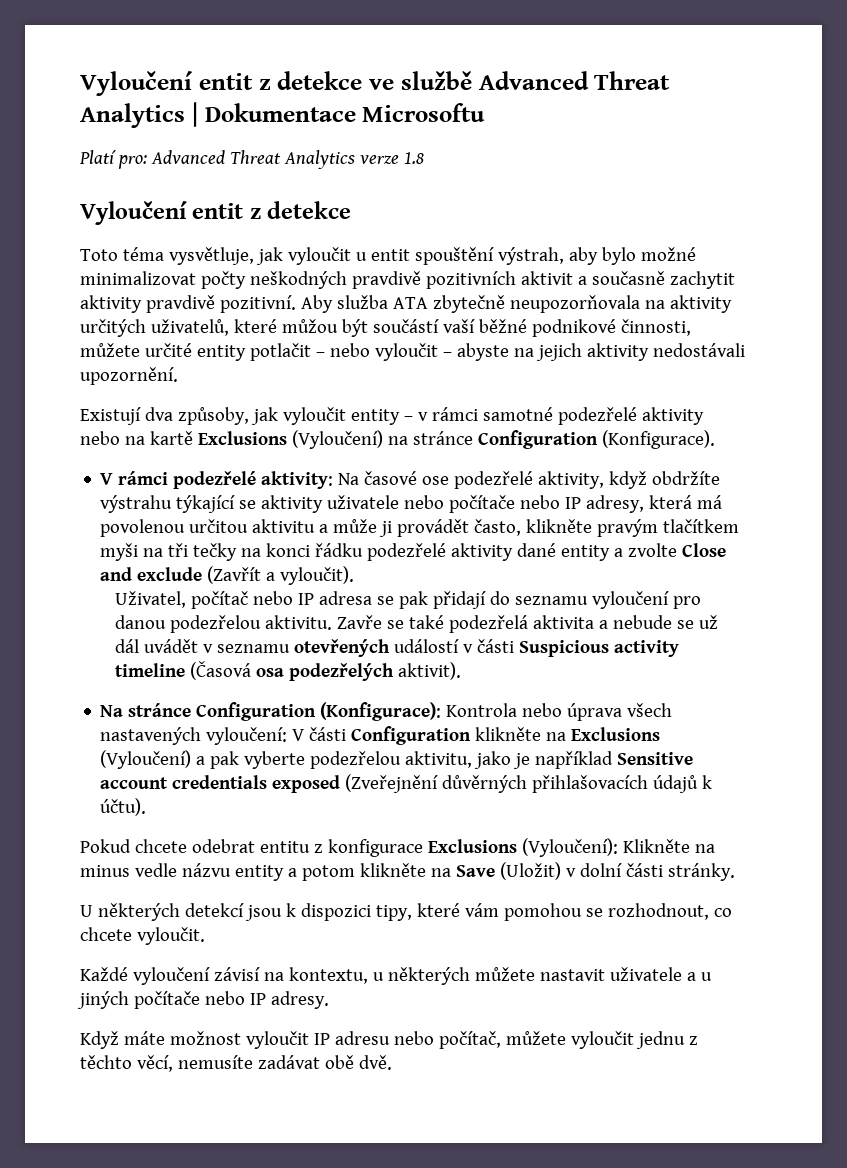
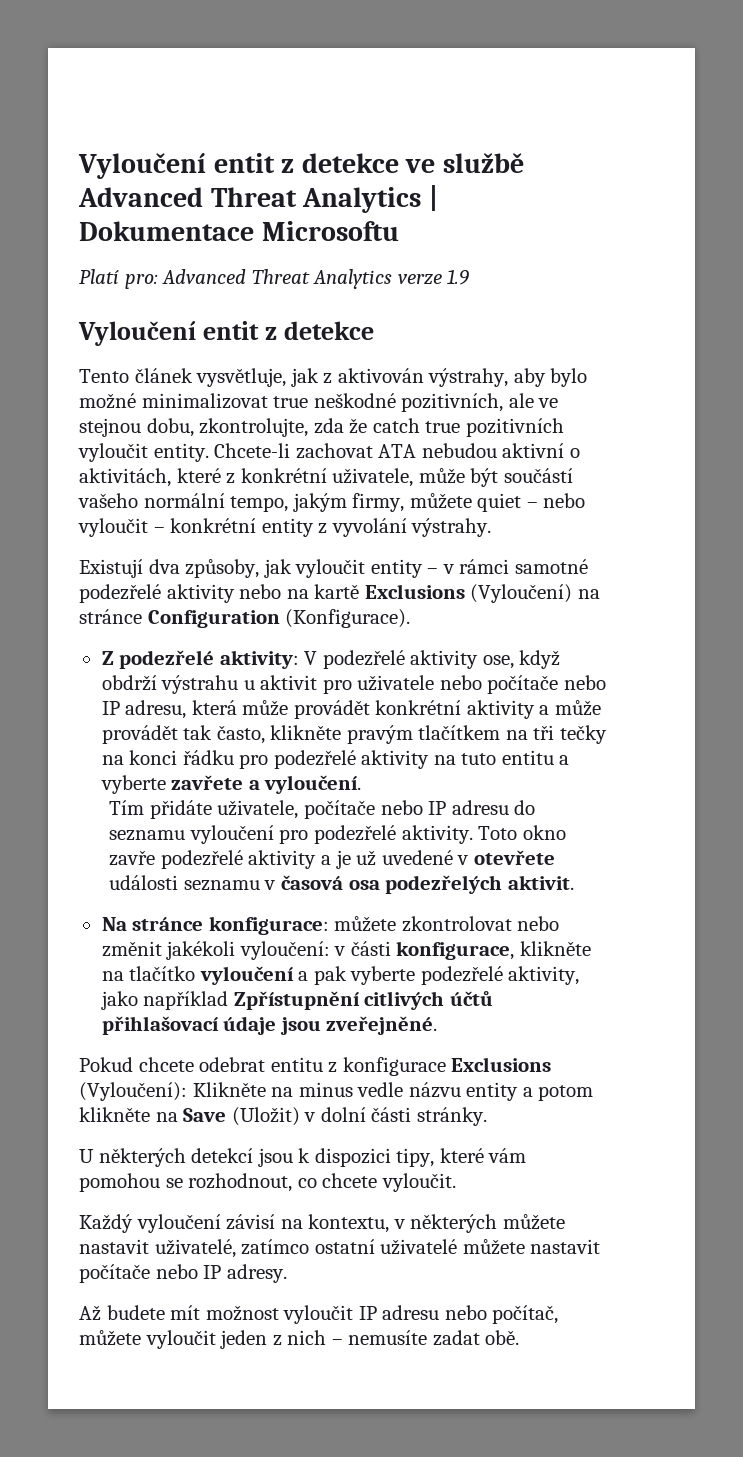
- Platí pro: Advanced Threat Analytics verze 1.8
+ Platí pro: Advanced Threat Analytics verze 1.9
- Toto téma vysvětluje, jak vyloučit u entit spouštění výstrah, aby bylo možné minimalizovat počty neškodných pravdivě pozitivních aktivit a současně zachytit aktivity pravdivě pozitivní. Aby služba ATA zbytečně neupozorňovala na aktivity určitých uživatelů, které můžou být součástí vaší běžné podnikové činnosti, můžete určité entity potlačit – nebo vyloučit – abyste na jejich aktivity nedostávali upozornění.
+ Tento článek vysvětluje, jak z aktivován výstrahy, aby bylo možné minimalizovat true neškodné pozitivních, ale ve stejnou dobu, zkontrolujte, zda že catch true pozitivních vyloučit entity. Chcete-li zachovat ATA nebudou aktivní o aktivitách, které z konkrétní uživatele, může být součástí vašeho normální tempo, jakým firmy, můžete quiet – nebo vyloučit – konkrétní entity z vyvolání výstrahy.
- V rámci podezřelé aktivity: Na časové ose podezřelé aktivity, když obdržíte výstrahu týkající se aktivity uživatele nebo počítače nebo IP adresy, která má povolenou určitou aktivitu a může ji provádět často, klikněte pravým tlačítkem myši na tři tečky na konci řádku podezřelé aktivity dané entity a zvolte Close and exclude (Zavřít a vyloučit).
- Uživatel, počítač nebo IP adresa se pak přidají do seznamu vyloučení pro danou podezřelou aktivitu. Zavře se také podezřelá aktivita a nebude se už dál uvádět v seznamu otevřených událostí v části Suspicious activity timeline (Časová osa podezřelých aktivit).
+ Z podezřelé aktivity: V podezřelé aktivity ose, když obdrží výstrahu u aktivit pro uživatele nebo počítače nebo IP adresu, která může provádět konkrétní aktivity a může provádět tak často, klikněte pravým tlačítkem na tři tečky na konci řádku pro podezřelé aktivity na tuto entitu a vyberte zavřete a vyloučení.
+ Tím přidáte uživatele, počítače nebo IP adresu do seznamu vyloučení pro podezřelé aktivity. Toto okno zavře podezřelé aktivity a je už uvedené v otevřete události seznamu v časová osa podezřelých aktivit.
- Na stránce Configuration (Konfigurace): Kontrola nebo úprava všech nastavených vyloučení: V části Configuration klikněte na Exclusions (Vyloučení) a pak vyberte podezřelou aktivitu, jako je například Sensitive account credentials exposed (Zveřejnění důvěrných přihlašovacích údajů k účtu).
+ Na stránce konfigurace: můžete zkontrolovat nebo změnit jakékoli vyloučení: v části konfigurace, klikněte na tlačítko vyloučení a pak vyberte podezřelé aktivity, jako například Zpřístupnění citlivých účtů přihlašovací údaje jsou zveřejněné.
- Každé vyloučení závisí na kontextu, u některých můžete nastavit uživatele a u jiných počítače nebo IP adresy.
+ Každý vyloučení závisí na kontextu, v některých můžete nastavit uživatelé, zatímco ostatní uživatelé můžete nastavit počítače nebo IP adresy.
- Když máte možnost vyloučit IP adresu nebo počítač, můžete vyloučit jednu z těchto věcí, nemusíte zadávat obě dvě.
+ Až budete mít možnost vyloučit IP adresu nebo počítač, můžete vyloučit jeden z nich – nemusíte zadat obě.

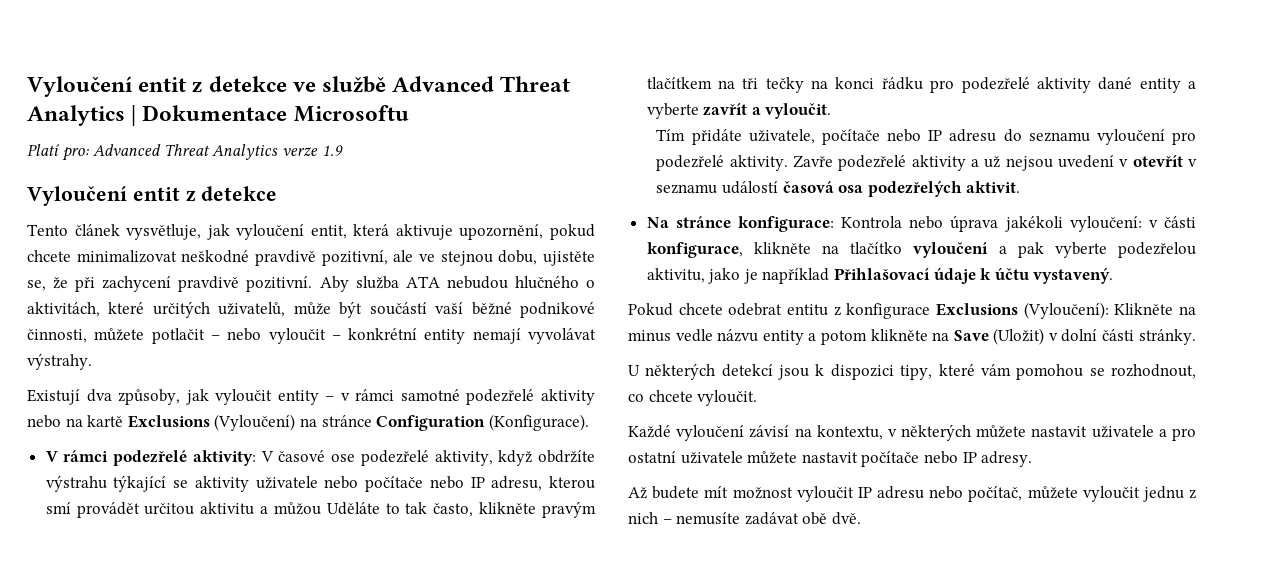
- Tento článek vysvětluje, jak z aktivován výstrahy, aby bylo možné minimalizovat true neškodné pozitivních, ale ve stejnou dobu, zkontrolujte, zda že catch true pozitivních vyloučit entity. Chcete-li zachovat ATA nebudou aktivní o aktivitách, které z konkrétní uživatele, může být součástí vašeho normální tempo, jakým firmy, můžete quiet – nebo vyloučit – konkrétní entity z vyvolání výstrahy.
+ Tento článek vysvětluje, jak vyloučení entit, která aktivuje upozornění, pokud chcete minimalizovat neškodné pravdivě pozitivní, ale ve stejnou dobu, ujistěte se, že při zachycení pravdivě pozitivní. Aby služba ATA nebudou hlučného o aktivitách, které určitých uživatelů, může být součástí vaší běžné podnikové činnosti, můžete potlačit – nebo vyloučit – konkrétní entity nemají vyvolávat výstrahy.
- Z podezřelé aktivity: V podezřelé aktivity ose, když obdrží výstrahu u aktivit pro uživatele nebo počítače nebo IP adresu, která může provádět konkrétní aktivity a může provádět tak často, klikněte pravým tlačítkem na tři tečky na konci řádku pro podezřelé aktivity na tuto entitu a vyberte zavřete a vyloučení.
+ V rámci podezřelé aktivity: V časové ose podezřelé aktivity, když obdržíte výstrahu týkající se aktivity uživatele nebo počítače nebo IP adresu, kterou smí provádět určitou aktivitu a můžou Uděláte to tak často, klikněte pravým tlačítkem na tři tečky na konci řádku pro podezřelé aktivity dané entity a vyberte zavřít a vyloučit.
- Toto okno zavře podezřelé aktivity a je už uvedené v otevřete události seznamu v časová osa podezřelých aktivit.
+ Zavře podezřelé aktivity a už nejsou uvedení v otevřít v seznamu událostí časová osa podezřelých aktivit.
- Na stránce konfigurace: můžete zkontrolovat nebo změnit jakékoli vyloučení: v části konfigurace, klikněte na tlačítko vyloučení a pak vyberte podezřelé aktivity, jako například Zpřístupnění citlivých účtů přihlašovací údaje jsou zveřejněné.
+ Na stránce konfigurace: Kontrola nebo úprava jakékoli vyloučení: v části konfigurace, klikněte na tlačítko vyloučení a pak vyberte podezřelou aktivitu, jako je například Přihlašovací údaje k účtu vystavený.
- Každý vyloučení závisí na kontextu, v některých můžete nastavit uživatelé, zatímco ostatní uživatelé můžete nastavit počítače nebo IP adresy.
+ Každé vyloučení závisí na kontextu, v některých můžete nastavit uživatele a pro ostatní uživatele můžete nastavit počítače nebo IP adresy.
- Až budete mít možnost vyloučit IP adresu nebo počítač, můžete vyloučit jeden z nich – nemusíte zadat obě.
+ Až budete mít možnost vyloučit IP adresu nebo počítač, můžete vyloučit jednu z nich – nemusíte zadávat obě dvě.

